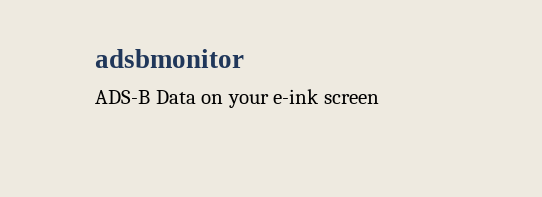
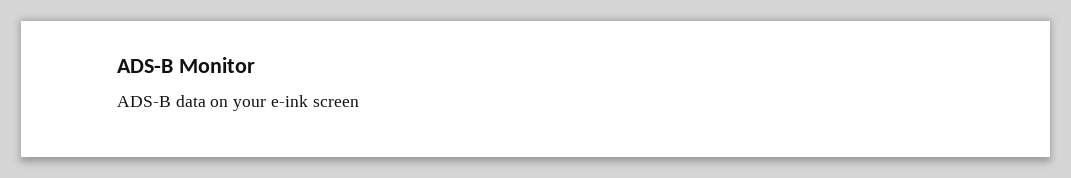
- adsbmonitor
- ADS-B Data on your e-ink screen
+ ADS-B Monitor
+ ADS-B data on your e-ink screen

